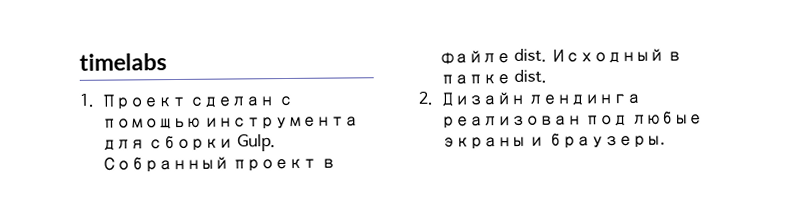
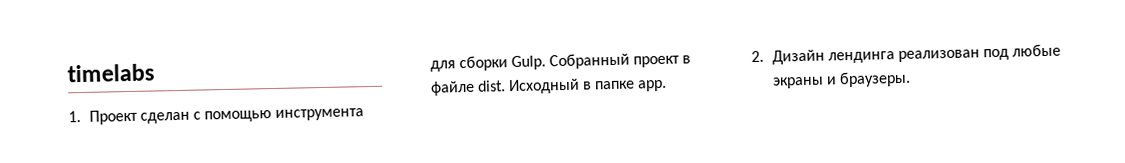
- Исходный в папке dist.
+ Исходный в папке app.

